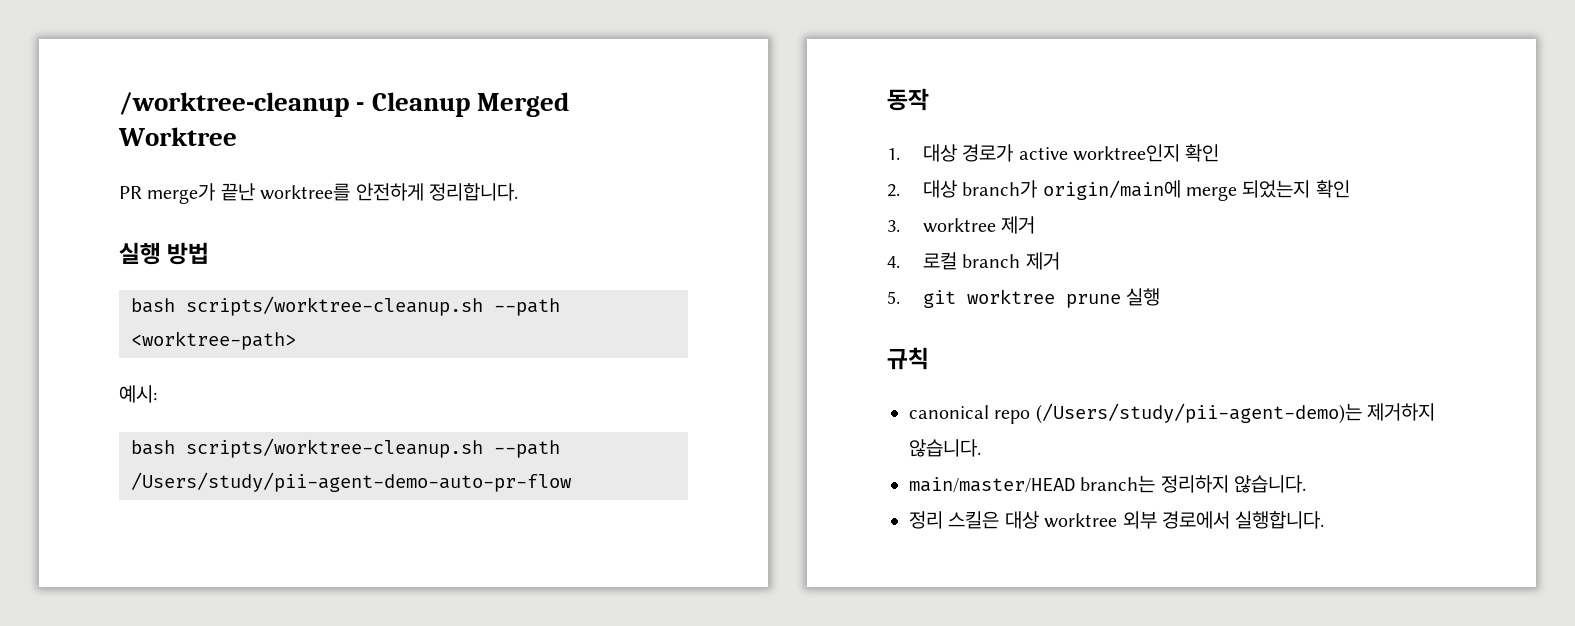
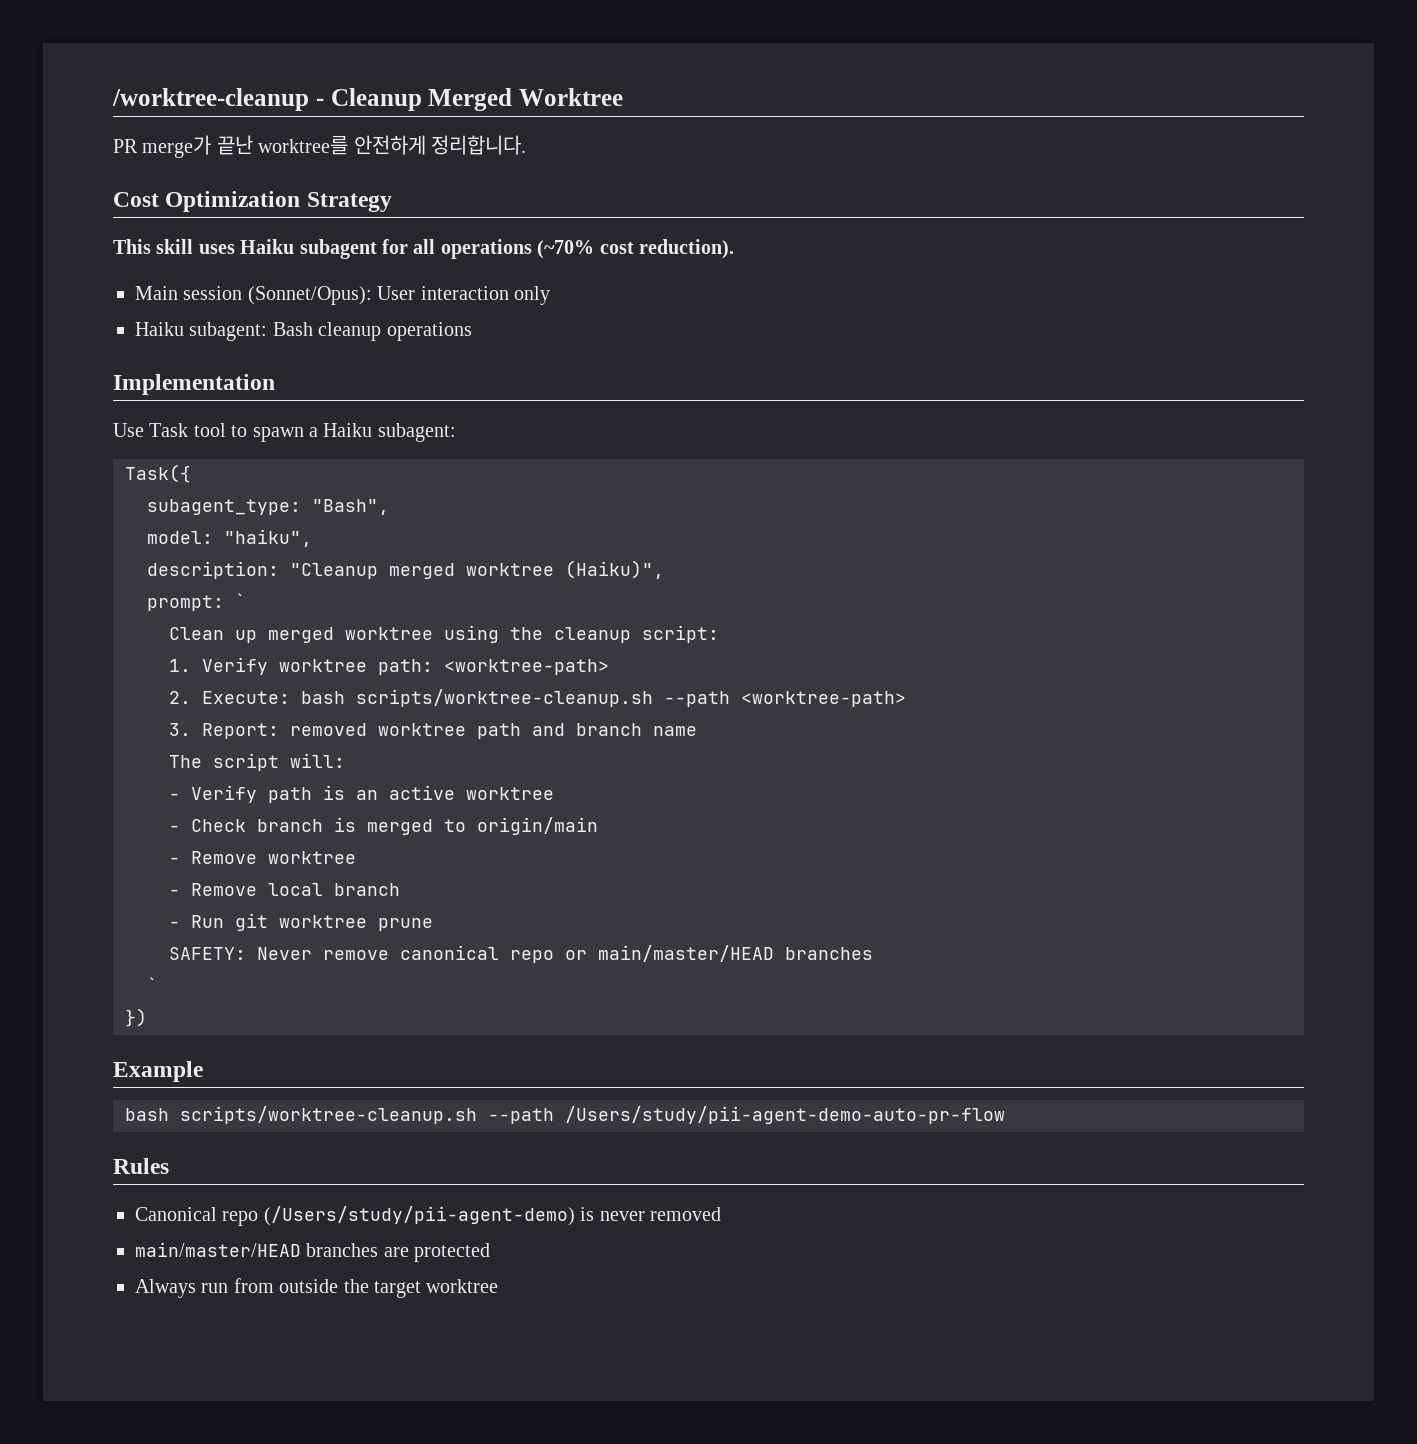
- 실행 방법
- bash scripts/worktree-cleanup.sh --path <worktree-path>
- 예시:
+ Cost Optimization Strategy
+ This skill uses Haiku subagent for all operations (~70% cost reduction).
+ Main session (Sonnet/Opus): User interaction only
+ Haiku subagent: Bash cleanup operations
+ Implementation
+ Use Task tool to spawn a Haiku subagent:
+ Task({
+ subagent_type: "Bash",
+ model: "haiku",
+ description: "Cleanup merged worktree (Haiku)",
+ prompt: `
+ Clean up merged worktree using the cleanup script:
+ 1. Verify worktree path: <worktree-path>
+ 2. Execute: bash scripts/worktree-cleanup.sh --path <worktree-path>
+ 3. Report: removed worktree path and branch name
+ The script will:
+ - Verify path is an active worktree
+ - Check branch is merged to origin/main
+ - Remove worktree
+ - Remove local branch
+ - Run git worktree prune
+ SAFETY: Never remove canonical repo or main/master/HEAD branches
+ `
+ })
+ Example
  bash scripts/worktree-cleanup.sh --path /Users/study/pii-agent-demo-auto-pr-flow
- 동작
- 1. 대상 경로가 active worktree인지 확인
- 2. 대상 branch가 origin/main에 merge 되었는지 확인
- 3. worktree 제거
- 4. 로컬 branch 제거
- 5. git worktree prune 실행
- 규칙
- canonical repo (/Users/study/pii-agent-demo)는 제거하지 않습니다.
- main/master/HEAD branch는 정리하지 않습니다.
- 정리 스킬은 대상 worktree 외부 경로에서 실행합니다.
+ Rules
+ Canonical repo (/Users/study/pii-agent-demo) is never removed
+ main/master/HEAD branches are protected
+ Always run from outside the target worktree

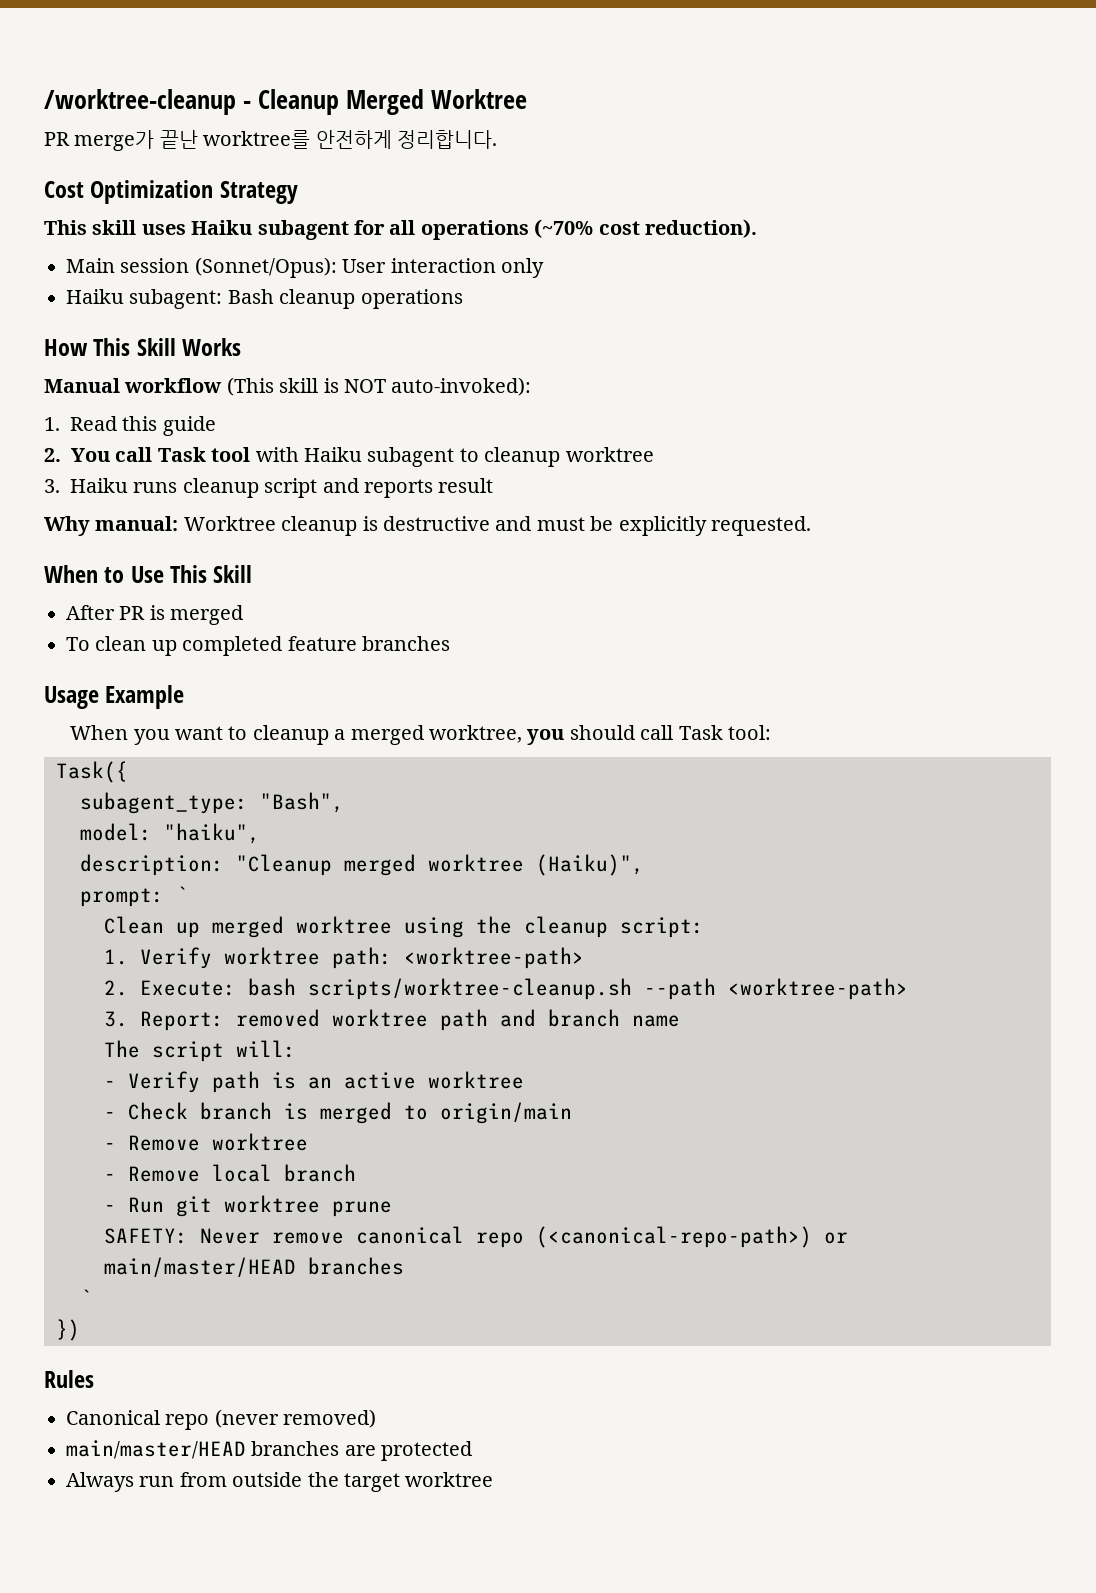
- Implementation
- Use Task tool to spawn a Haiku subagent:
+ How This Skill Works
+ Manual workflow (This skill is NOT auto-invoked):
+ 1. Read this guide
+ 2. You call Task tool with Haiku subagent to cleanup worktree
+ 3. Haiku runs cleanup script and reports result
+ Why manual: Worktree cleanup is destructive and must be explicitly requested.
+ When to Use This Skill
+ After PR is merged
+ To clean up completed feature branches
+ Usage Example
+ When you want to cleanup a merged worktree, you should call Task tool:
- SAFETY: Never remove canonical repo or main/master/HEAD branches
+ SAFETY: Never remove canonical repo (<canonical-repo-path>) or main/master/HEAD branches
- Example
- bash scripts/worktree-cleanup.sh --path /Users/study/pii-agent-demo-auto-pr-flow
- Canonical repo (/Users/study/pii-agent-demo) is never removed
+ Canonical repo (never removed)

